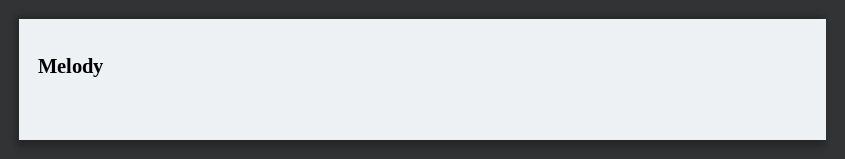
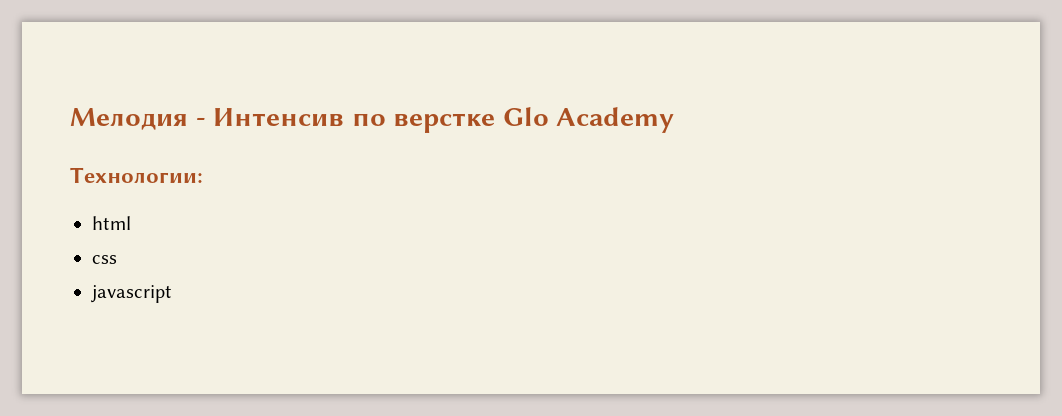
- Melody
+ Мелодия - Интенсив по верстке Glo Academy
+ Технологии:
+ html
+ css
+ javascript

